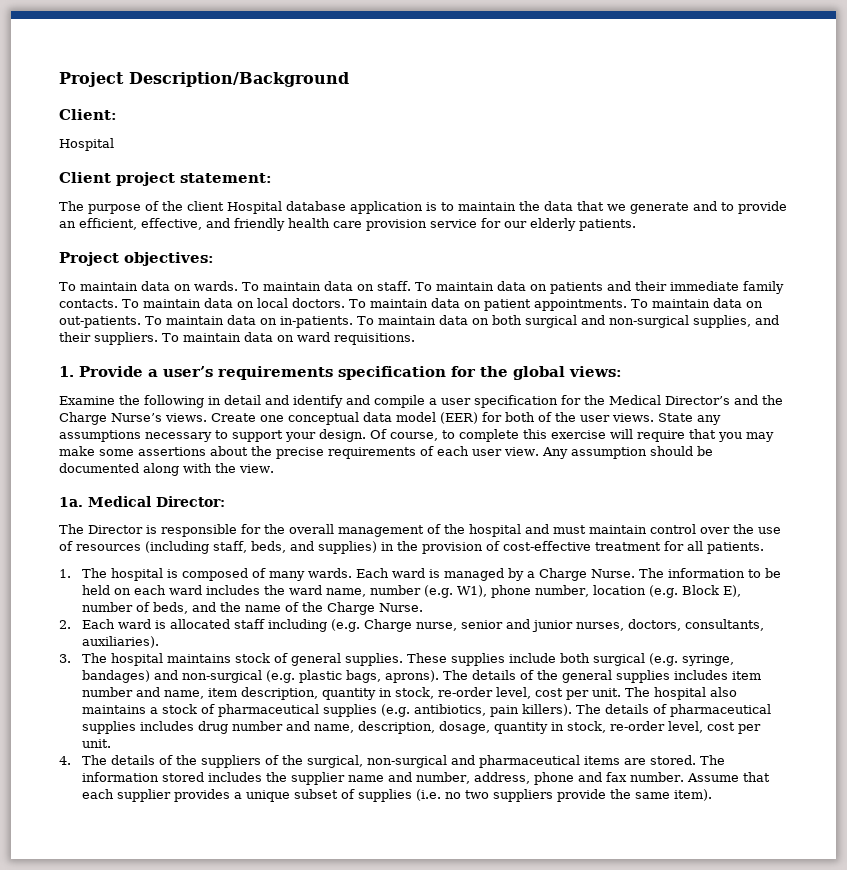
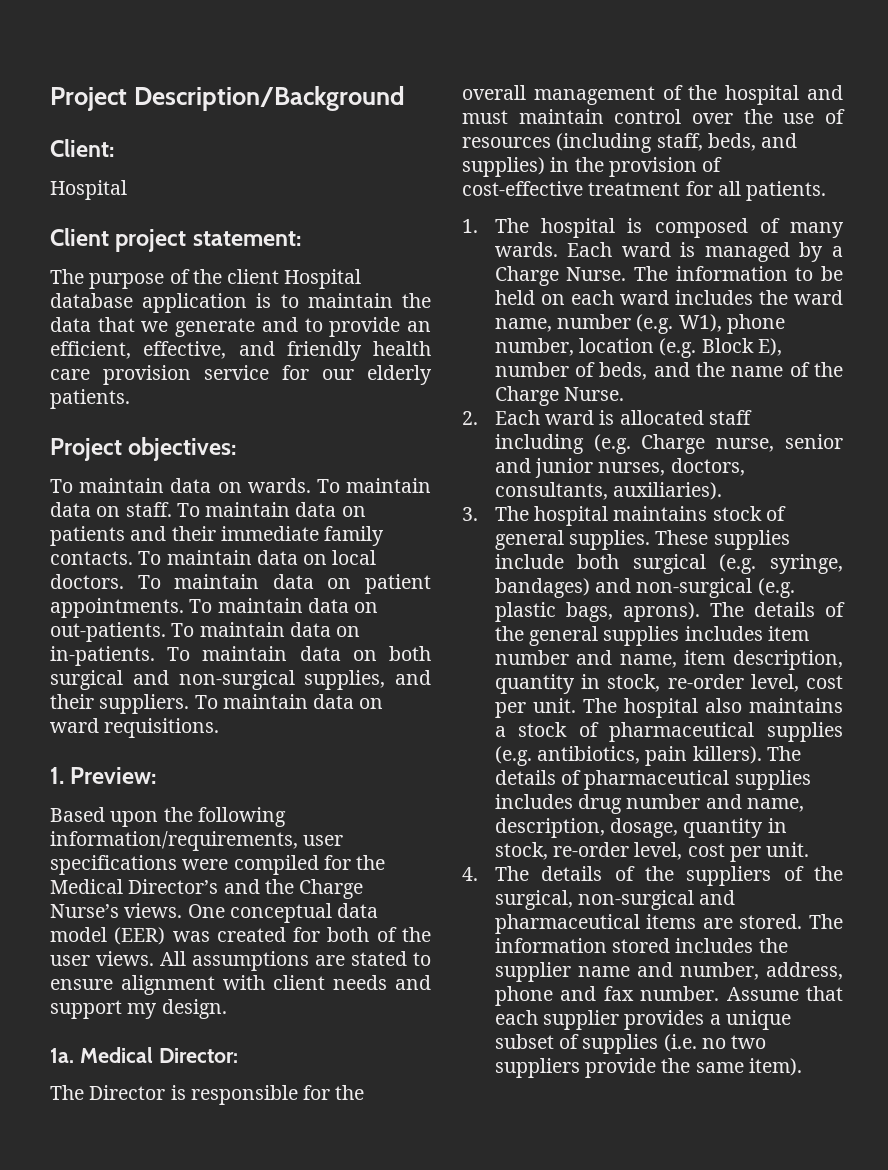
- 1. Provide a user’s requirements specification for the global views:
- Examine the following in detail and identify and compile a user specification for the Medical Director’s and the Charge Nurse’s views.
+ 1. Preview:
+ Based upon the following information/requirements, user specifications were compiled for the Medical Director’s and the Charge Nurse’s views.
- Create one conceptual data model (EER) for both of the user views.
+ One conceptual data model (EER) was created for both of the user views.
- State any assumptions necessary to support your design. Of course, to complete this exercise will require that you may make some assertions about the precise requirements of each user view. Any assumption should be documented along with the view.
+ All assumptions are stated to ensure alignment with client needs and support my design.

